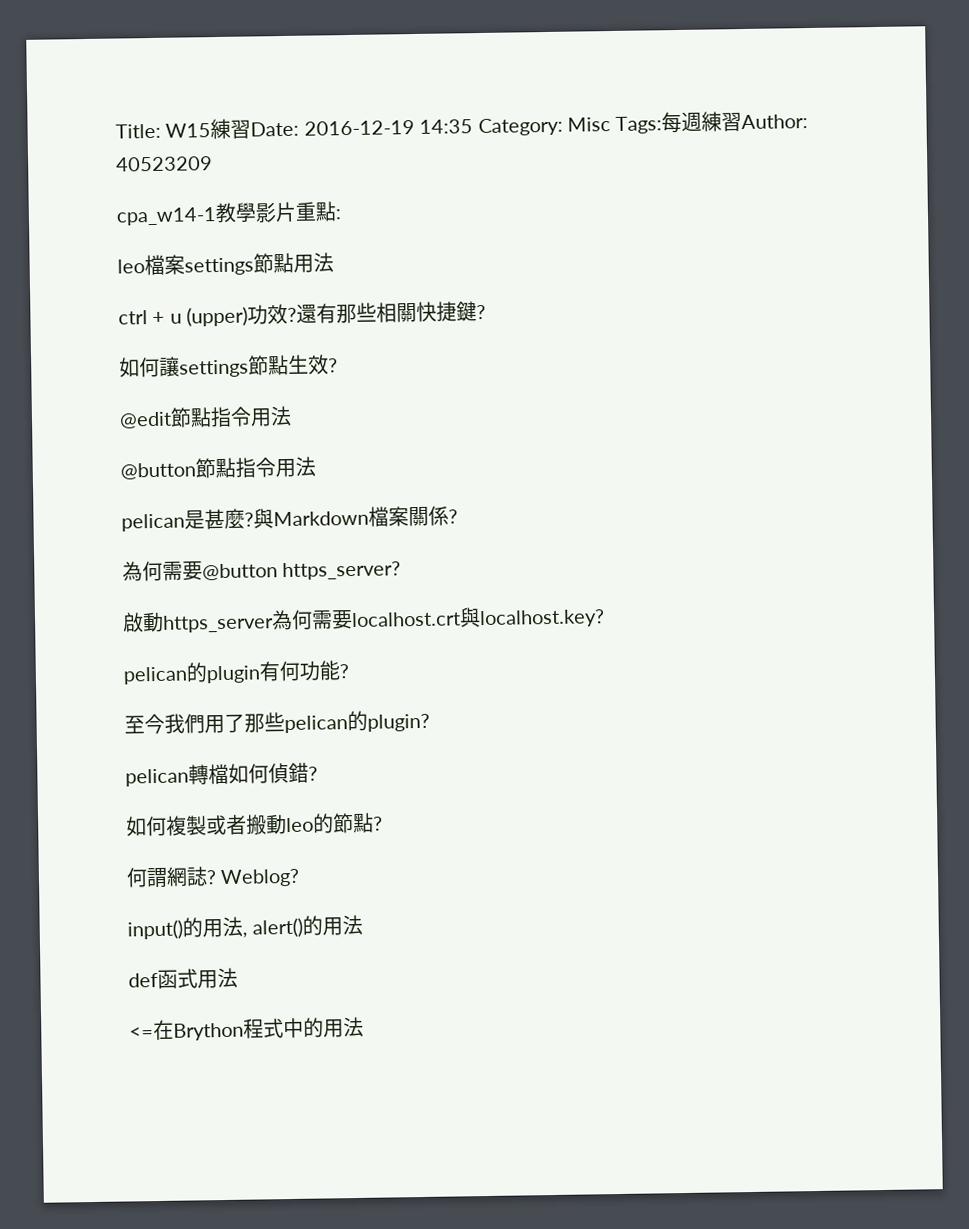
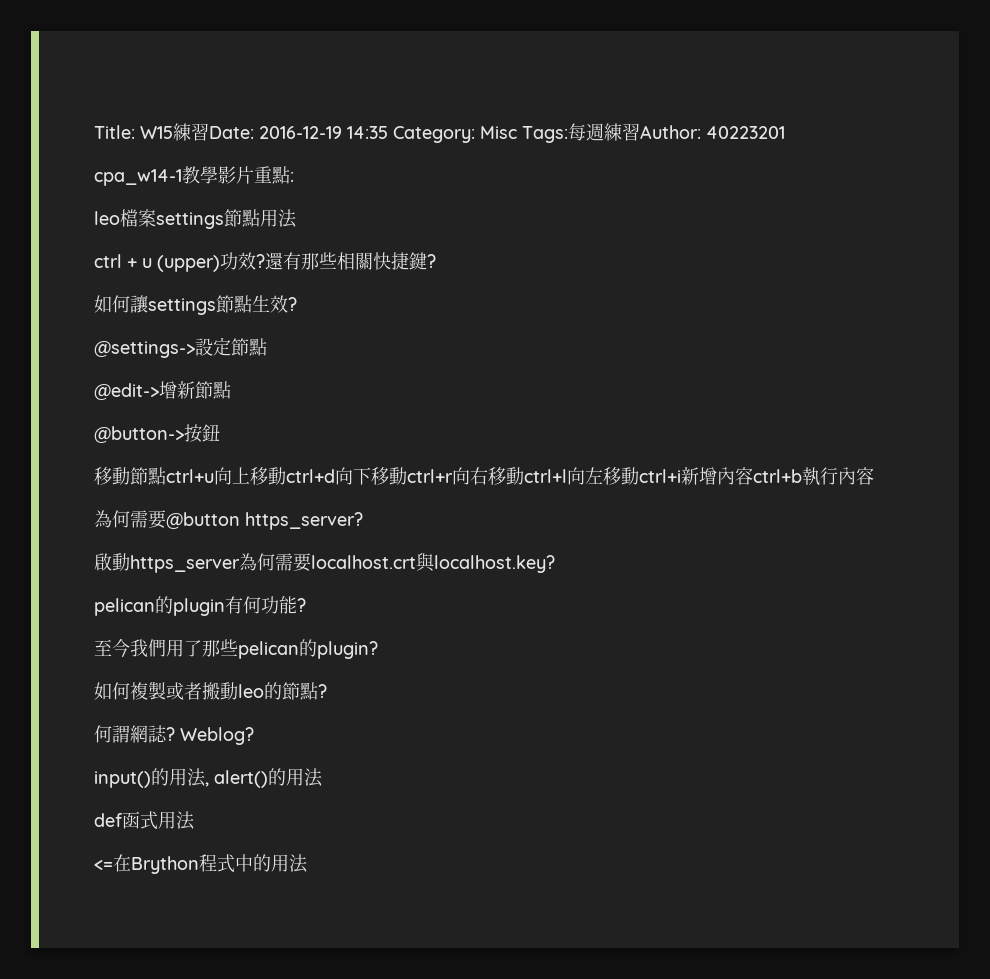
- Title: W15練習Date: 2016-12-19 14:35 Category: Misc Tags:每週練習Author: 40523209
+ Title: W15練習Date: 2016-12-19 14:35 Category: Misc Tags:每週練習Author: 40223201
- @edit節點指令用法
- @button節點指令用法
- pelican是甚麼?與Markdown檔案關係?
+ @settings->設定節點
+ @edit->增新節點
+ @button->按鈕
+ 移動節點ctrl+u向上移動ctrl+d向下移動ctrl+r向右移動ctrl+l向左移動ctrl+i新增內容ctrl+b執行內容
- pelican轉檔如何偵錯?

